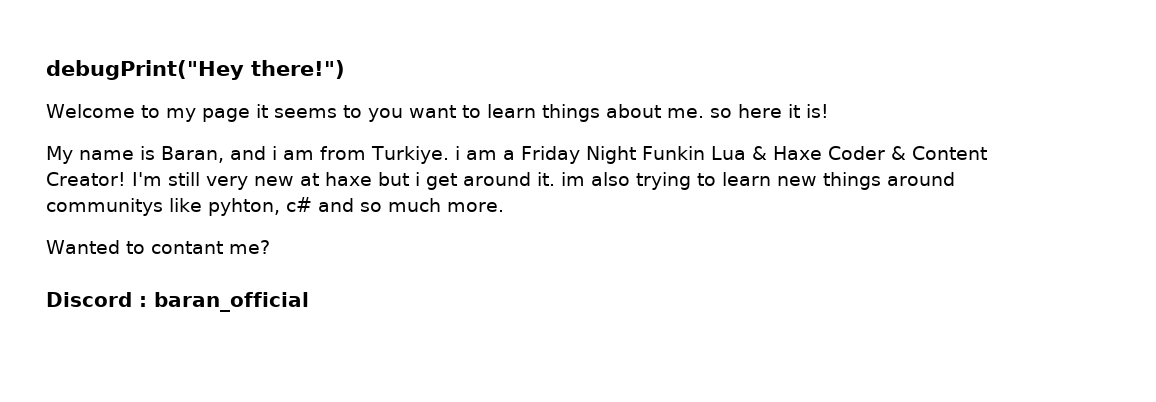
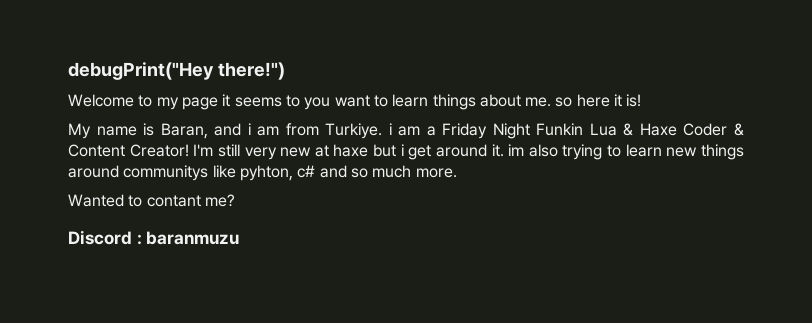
- Discord : baran_official
+ Discord : baranmuzu

